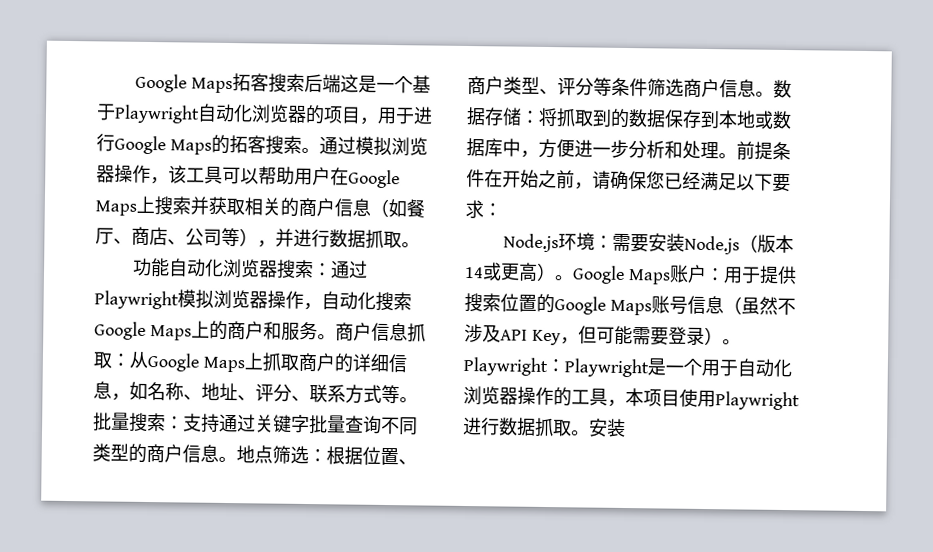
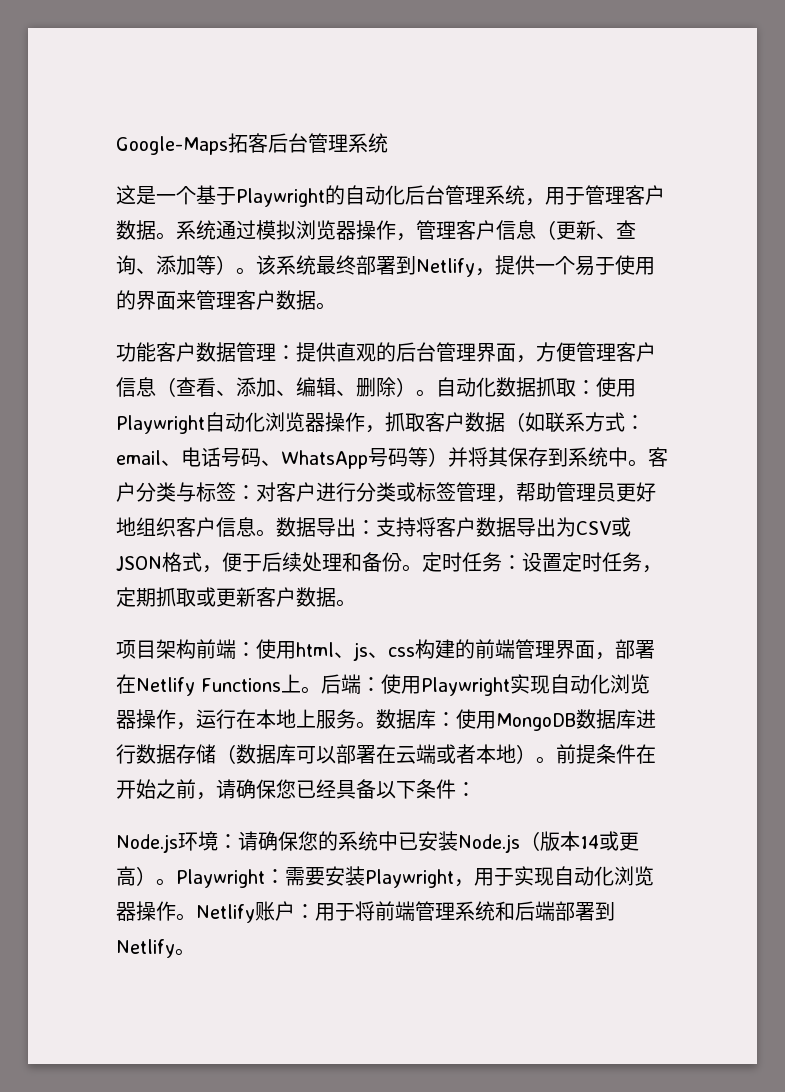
- Google Maps拓客搜索后端这是一个基于Playwright自动化浏览器的项目，用于进行Google Maps的拓客搜索。通过模拟浏览器操作，该工具可以帮助用户在Google Maps上搜索并获取相关的商户信息（如餐厅、商店、公司等），并进行数据抓取。
- 功能自动化浏览器搜索：通过Playwright模拟浏览器操作，自动化搜索Google Maps上的商户和服务。商户信息抓取：从Google Maps上抓取商户的详细信息，如名称、地址、评分、联系方式等。批量搜索：支持通过关键字批量查询不同类型的商户信息。地点筛选：根据位置、商户类型、评分等条件筛选商户信息。数据存储：将抓取到的数据保存到本地或数据库中，方便进一步分析和处理。
+ Google-Maps拓客后台管理系统
+ 这是一个基于Playwright的自动化后台管理系统，用于管理客户数据。系统通过模拟浏览器操作，管理客户信息（更新、查询、添加等）。该系统最终部署到Netlify，提供一个易于使用的界面来管理客户数据。
+ 功能客户数据管理：提供直观的后台管理界面，方便管理客户信息（查看、添加、编辑、删除）。自动化数据抓取：使用Playwright自动化浏览器操作，抓取客户数据（如联系方式：email、电话号码、WhatsApp号码等）并将其保存到系统中。客户分类与标签：对客户进行分类或标签管理，帮助管理员更好地组织客户信息。数据导出：支持将客户数据导出为CSV或JSON格式，便于后续处理和备份。定时任务：设置定时任务，定期抓取或更新客户数据。
+ 项目架构前端：使用html、js、css构建的前端管理界面，部署在Netlify Functions上。后端：使用Playwright实现自动化浏览器操作，运行在本地上服务。数据库：使用MongoDB数据库进行数据存储（数据库可以部署在云端或者本地）。
- 前提条件在开始之前，请确保您已经满足以下要求：
+ 前提条件在开始之前，请确保您已经具备以下条件：
- Node.js环境：需要安装Node.js（版本14或更高）。
+ Node.js环境：请确保您的系统中已安装Node.js（版本14或更高）。
- Google Maps账户：用于提供搜索位置的Google Maps账号信息（虽然不涉及API Key，但可能需要登录）。Playwright：Playwright是一个用于自动化浏览器操作的工具，本项目使用Playwright进行数据抓取。安装
+ Playwright：需要安装Playwright，用于实现自动化浏览器操作。Netlify账户：用于将前端管理系统和后端部署到Netlify。

